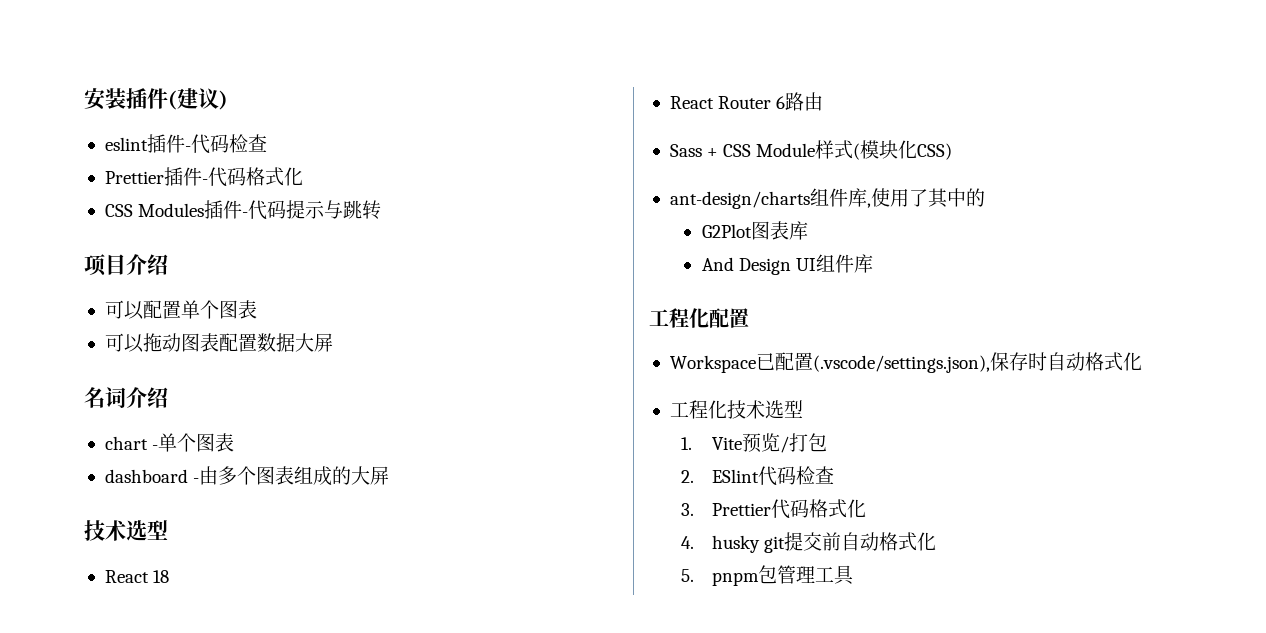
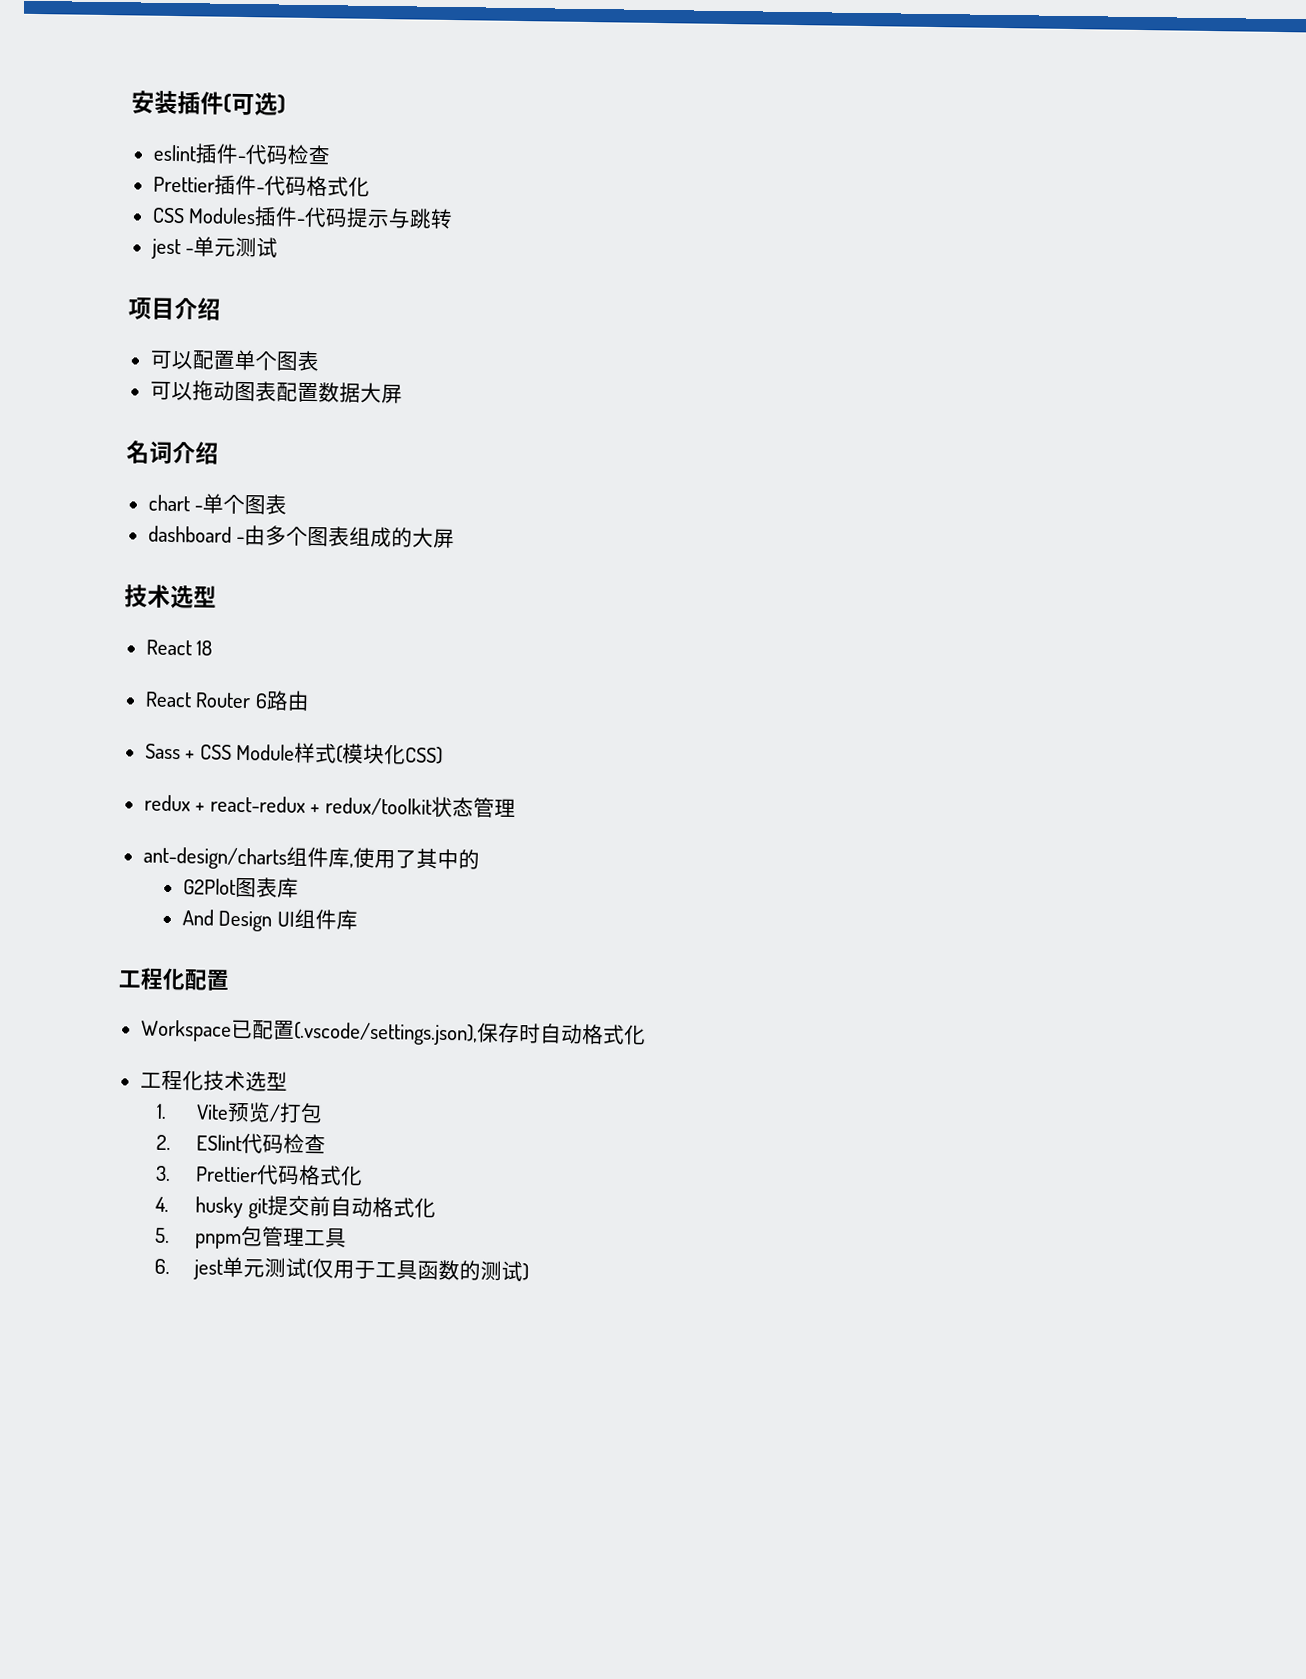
- 安装插件(建议)
+ 安装插件(可选)
+ jest -单元测试
+ redux + react-redux + redux/toolkit状态管理
+ 6. jest单元测试(仅用于工具函数的测试)

